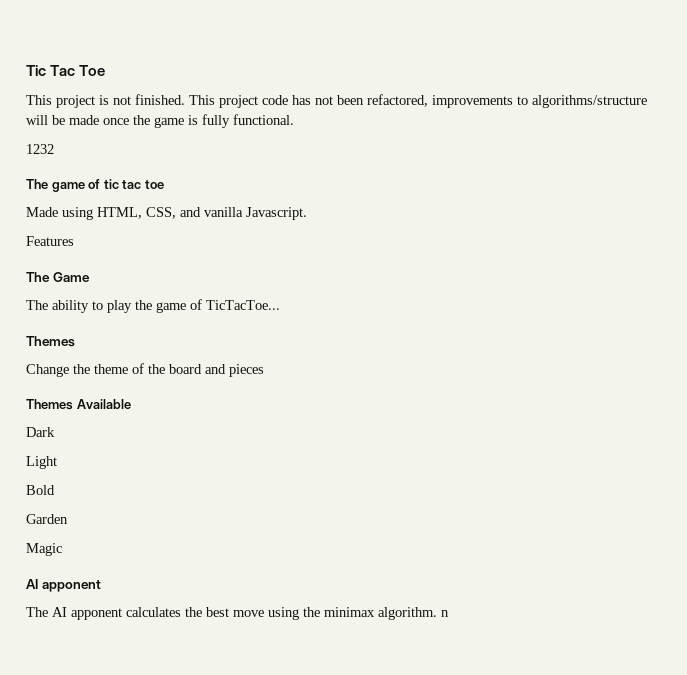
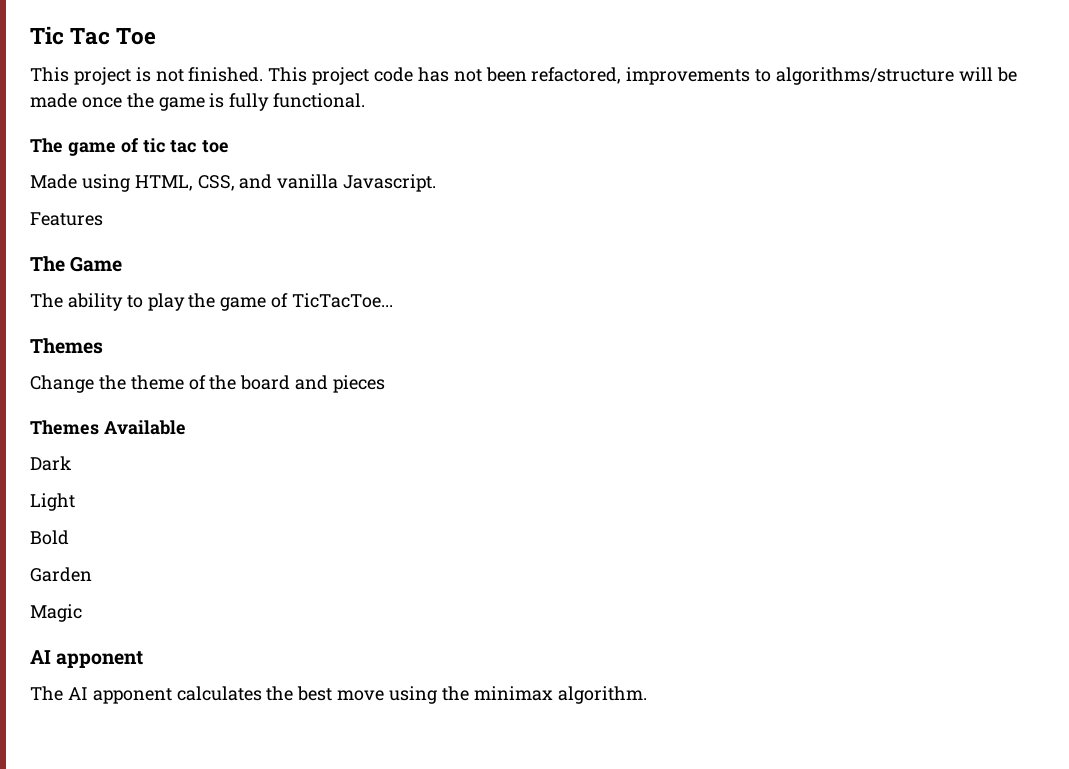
- 1232
- The AI apponent calculates the best move using the minimax algorithm. n
+ The AI apponent calculates the best move using the minimax algorithm.

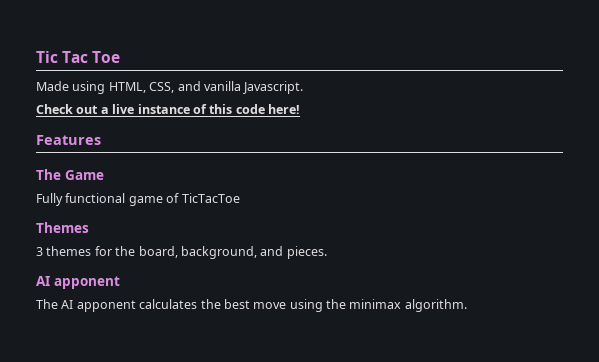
- This project is not finished. This project code has not been refactored, improvements to algorithms/structure will be made once the game is fully functional.
- The game of tic tac toe
+ Check out a live instance of this code here!
  Features
  The Game
- The ability to play the game of TicTacToe...
+ Fully functional game of TicTacToe
- Change the theme of the board and pieces
- Themes Available
- Dark
- Light
- Bold
- Garden
- Magic
+ 3 themes for the board, background, and pieces.

